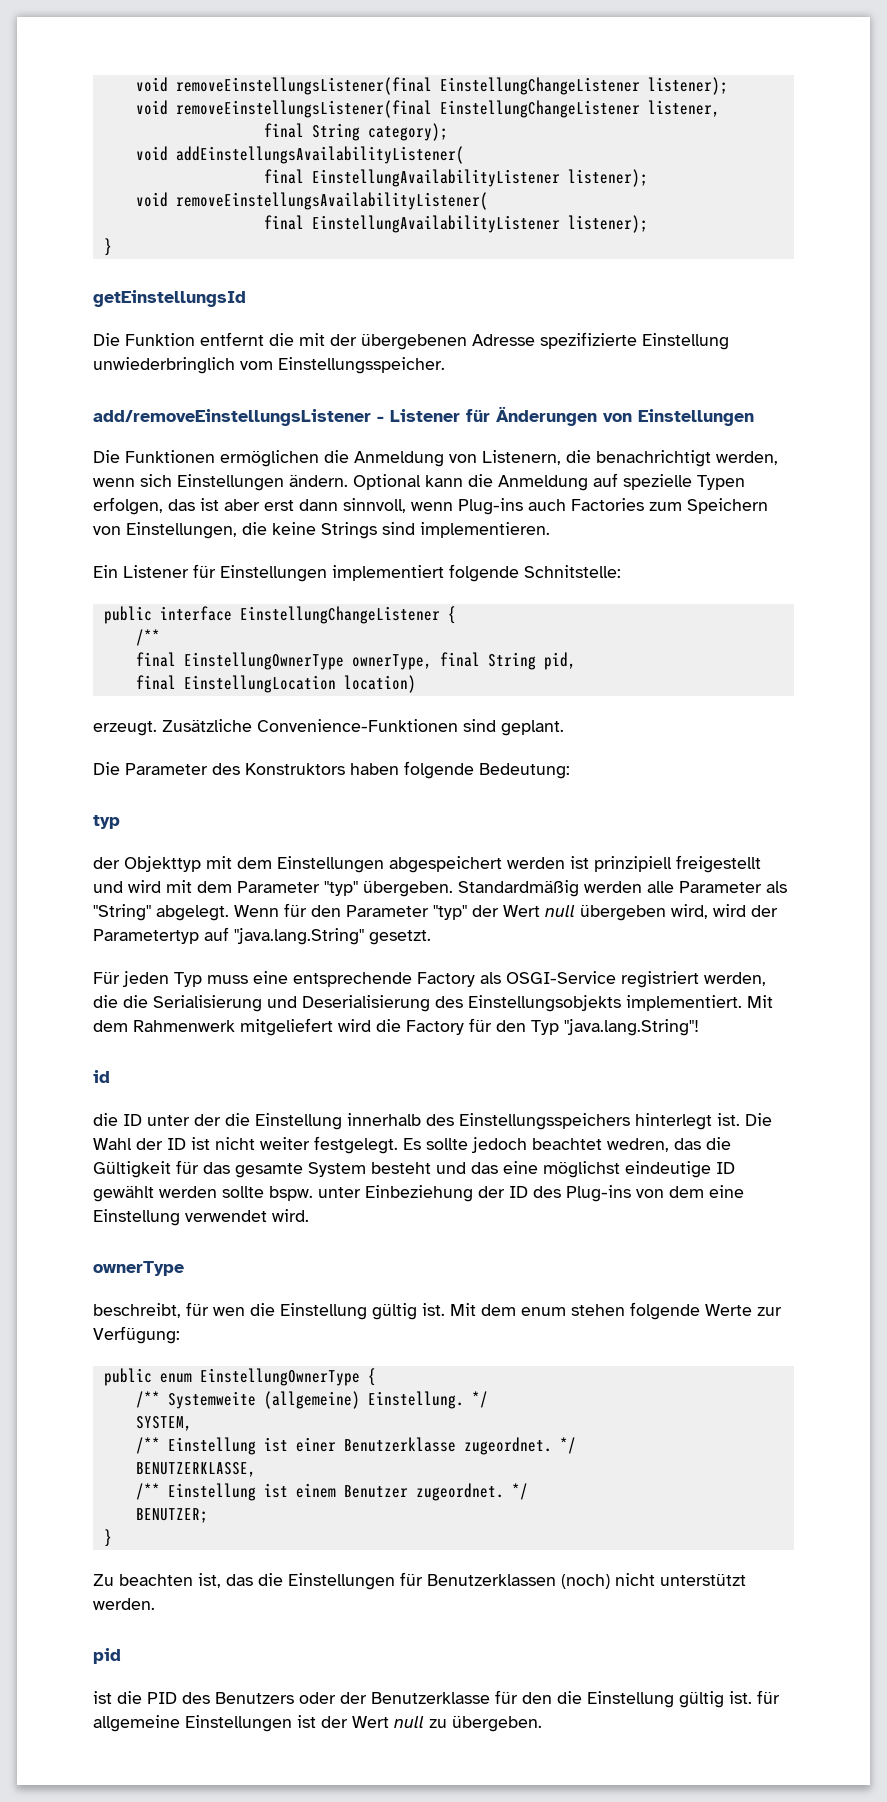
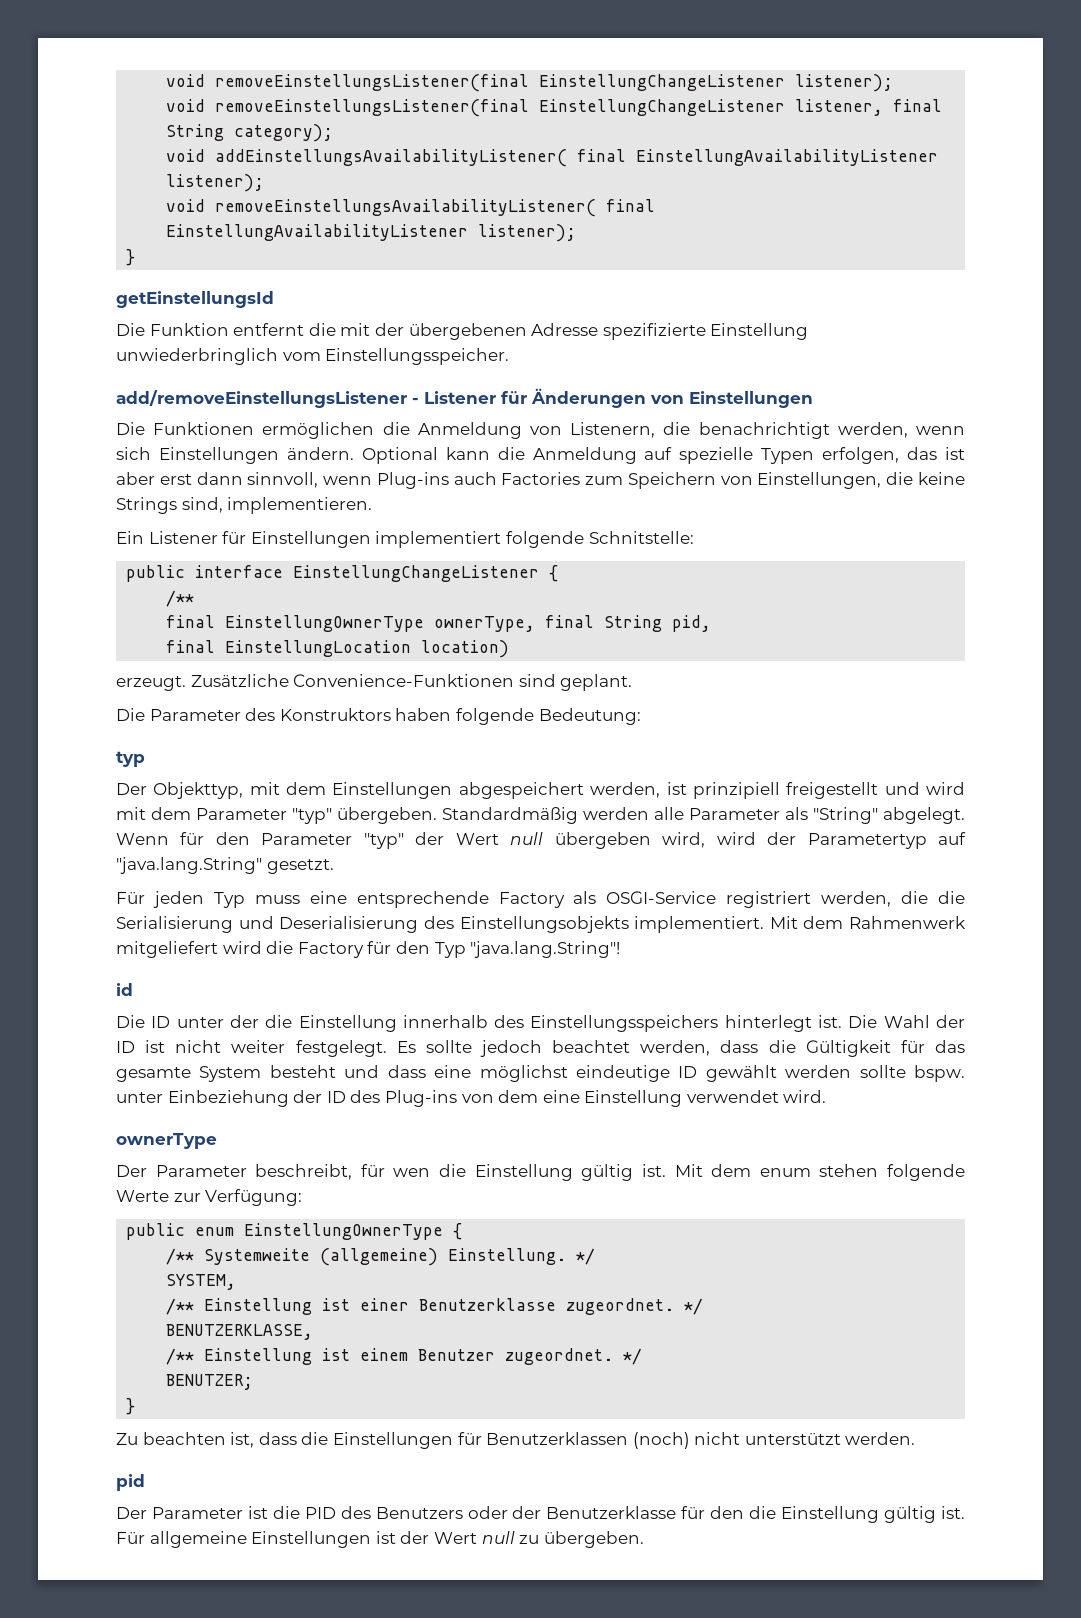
- void removeEinstellungsListener(final EinstellungChangeListener listener,
- final String category);
+ void removeEinstellungsListener(final EinstellungChangeListener listener, final String category);
- void addEinstellungsAvailabilityListener(
- final EinstellungAvailabilityListener listener);
+ void addEinstellungsAvailabilityListener( final EinstellungAvailabilityListener listener);
- void removeEinstellungsAvailabilityListener(
- final EinstellungAvailabilityListener listener);
+ void removeEinstellungsAvailabilityListener( final EinstellungAvailabilityListener listener);
- Optional kann die Anmeldung auf spezielle Typen erfolgen, das ist aber erst dann sinnvoll, wenn Plug-ins auch Factories zum Speichern von Einstellungen, die keine Strings sind implementieren.
+ Optional kann die Anmeldung auf spezielle Typen erfolgen, das ist aber erst dann sinnvoll, wenn Plug-ins auch Factories zum Speichern von Einstellungen, die keine Strings sind, implementieren.
- der Objekttyp mit dem Einstellungen abgespeichert werden ist prinzipiell freigestellt und wird mit dem Parameter "typ" übergeben.
+ Der Objekttyp, mit dem Einstellungen abgespeichert werden, ist prinzipiell freigestellt und wird mit dem Parameter "typ" übergeben.
- die ID unter der die Einstellung innerhalb des Einstellungsspeichers hinterlegt ist.
+ Die ID unter der die Einstellung innerhalb des Einstellungsspeichers hinterlegt ist.
- Es sollte jedoch beachtet wedren, das die Gültigkeit für das gesamte System besteht und das eine möglichst eindeutige ID gewählt werden sollte bspw. unter Einbeziehung der ID des Plug-ins von dem eine Einstellung verwendet wird.
+ Es sollte jedoch beachtet werden, dass die Gültigkeit für das gesamte System besteht und dass eine möglichst eindeutige ID gewählt werden sollte bspw. unter Einbeziehung der ID des Plug-ins von dem eine Einstellung verwendet wird.
- beschreibt, für wen die Einstellung gültig ist.
+ Der Parameter beschreibt, für wen die Einstellung gültig ist.
- Zu beachten ist, das die Einstellungen für Benutzerklassen (noch) nicht unterstützt werden.
+ Zu beachten ist, dass die Einstellungen für Benutzerklassen (noch) nicht unterstützt werden.
- ist die PID des Benutzers oder der Benutzerklasse für den die Einstellung gültig ist. für allgemeine Einstellungen ist der Wert null zu übergeben.
+ Der Parameter ist die PID des Benutzers oder der Benutzerklasse für den die Einstellung gültig ist. Für allgemeine Einstellungen ist der Wert null zu übergeben.

